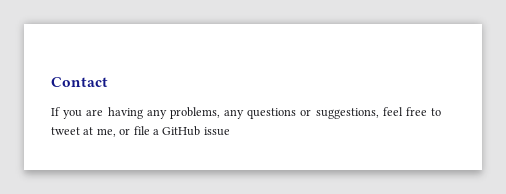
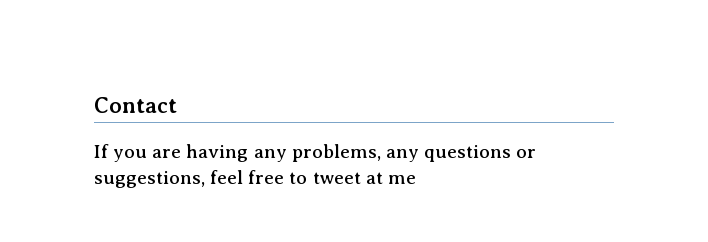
- If you are having any problems, any questions or suggestions, feel free to tweet at me, or file a GitHub issue
+ If you are having any problems, any questions or suggestions, feel free to tweet at me

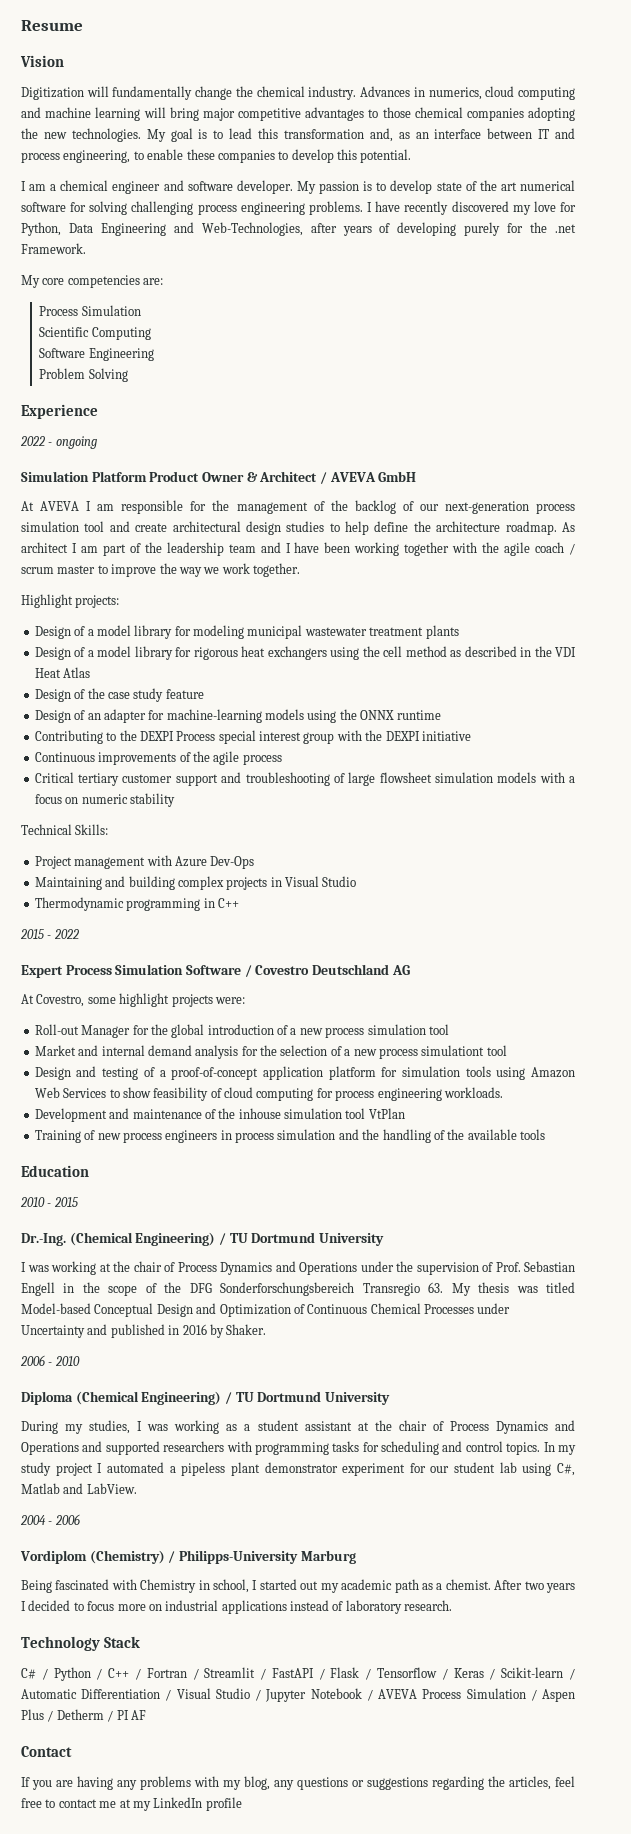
+ Resume
+ Vision
+ Digitization will fundamentally change the chemical industry. Advances in numerics, cloud computing and machine learning will bring major competitive advantages to those chemical companies adopting the new technologies. My goal is to lead this transformation and, as an interface between IT and process engineering, to enable these companies to develop this potential.
+ I am a chemical engineer and software developer. My passion is to develop state of the art numerical software for solving challenging process engineering problems. I have recently discovered my love for Python, Data Engineering and Web-Technologies, after years of developing purely for the .net Framework.
+ My core competencies are:
+ Process Simulation
+ Scientific Computing
+ Software Engineering
+ Problem Solving
+ Experience
+ 2022 - ongoing
+ Simulation Platform Product Owner & Architect / AVEVA GmbH
+ At AVEVA I am responsible for the management of the backlog of our next-generation process simulation tool and create architectural design studies to help define the architecture roadmap. As architect I am part of the leadership team and I have been working together with the agile coach / scrum master to improve the way we work together.
+ Highlight projects:
+ Design of a model library for modeling municipal wastewater treatment plants
+ Design of a model library for rigorous heat exchangers using the cell method as described in the VDI Heat Atlas
+ Design of the case study feature
+ Design of an adapter for machine-learning models using the ONNX runtime
+ Contributing to the DEXPI Process special interest group with the DEXPI initiative
+ Continuous improvements of the agile process
+ Critical tertiary customer support and troubleshooting of large flowsheet simulation models with a focus on numeric stability
+ Technical Skills:
+ Project management with Azure Dev-Ops
+ Maintaining and building complex projects in Visual Studio
+ Thermodynamic programming in C++
+ 2015 - 2022
+ Expert Process Simulation Software / Covestro Deutschland AG
+ At Covestro, some highlight projects were:
+ Roll-out Manager for the global introduction of a new process simulation tool
+ Market and internal demand analysis for the selection of a new process simulationt tool
+ Design and testing of a proof-of-concept application platform for simulation tools using Amazon Web Services to show feasibility of cloud computing for process engineering workloads.
+ Development and maintenance of the inhouse simulation tool VtPlan
+ Training of new process engineers in process simulation and the handling of the available tools
+ Education
+ 2010 - 2015
+ Dr.-Ing. (Chemical Engineering) / TU Dortmund University
+ I was working at the chair of Process Dynamics and Operations under the supervision of Prof. Sebastian Engell in the scope of the DFG Sonderforschungsbereich Transregio 63. My thesis was titled Model-based Conceptual Design and Optimization of Continuous Chemical Processes under Uncertainty and published in 2016 by Shaker.
+ 2006 - 2010
+ Diploma (Chemical Engineering) / TU Dortmund University
+ During my studies, I was working as a student assistant at the chair of Process Dynamics and Operations and supported researchers with programming tasks for scheduling and control topics. In my study project I automated a pipeless plant demonstrator experiment for our student lab using C#, Matlab and LabView.
+ 2004 - 2006
+ Vordiplom (Chemistry) / Philipps-University Marburg
+ Being fascinated with Chemistry in school, I started out my academic path as a chemist. After two years I decided to focus more on industrial applications instead of laboratory research.
+ Technology Stack
+ C# / Python / C++ / Fortran / Streamlit / FastAPI / Flask / Tensorflow / Keras / Scikit-learn / Automatic Differentiation / Visual Studio / Jupyter Notebook / AVEVA Process Simulation / Aspen Plus / Detherm / PI AF
- If you are having any problems, any questions or suggestions, feel free to tweet at me
+ If you are having any problems with my blog, any questions or suggestions regarding the articles, feel free to contact me at my LinkedIn profile

